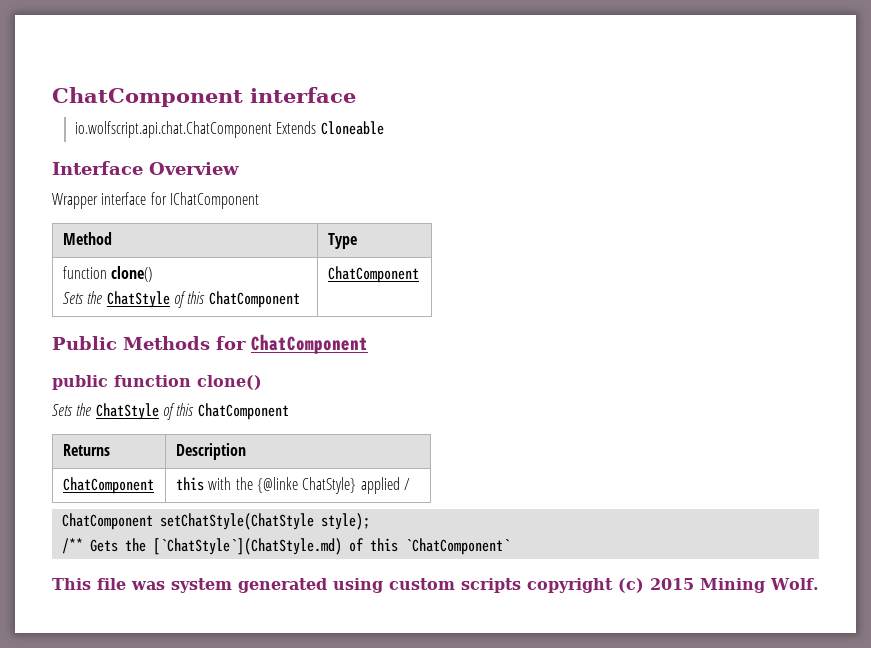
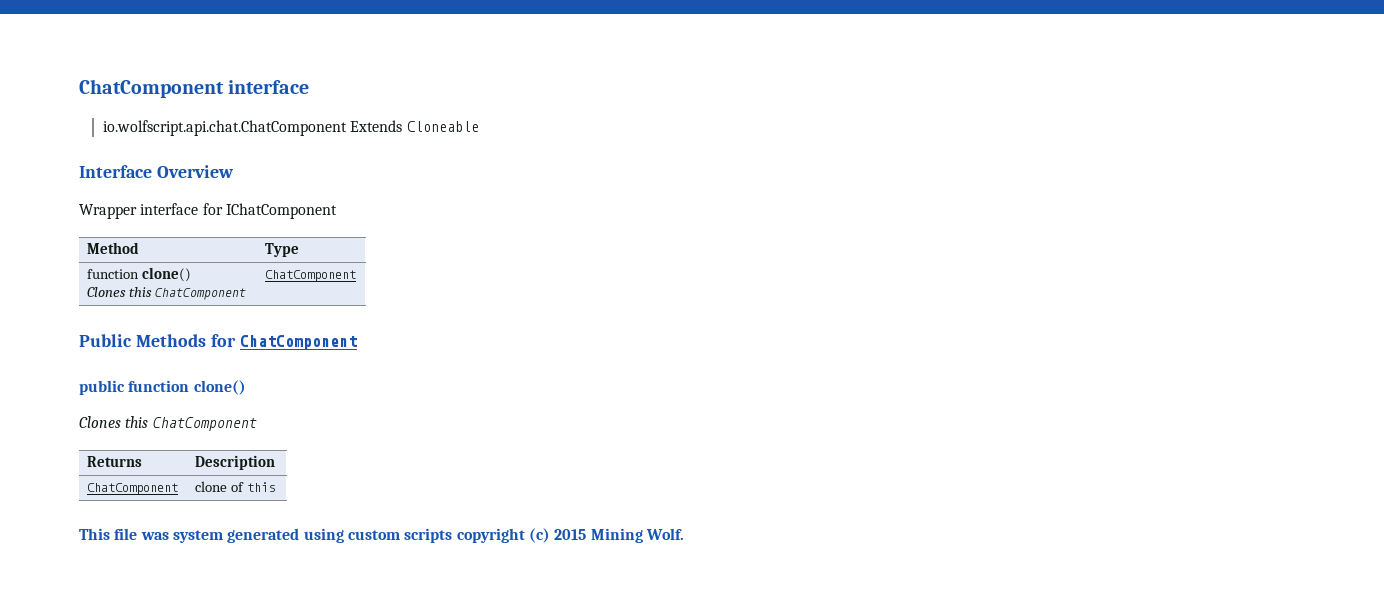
  Method | Type
  function clone()
- Sets the ChatStyle of this ChatComponent | ChatComponent
+ Clones this ChatComponent | ChatComponent
  public function clone()
- Sets the ChatStyle of this ChatComponent
+ Clones this ChatComponent
- ChatComponent | this with the {@linke ChatStyle} applied /
- ChatComponent setChatStyle(ChatStyle style);
- /** Gets the [`ChatStyle`](ChatStyle.md) of this `ChatComponent`
+ ChatComponent | clone of this

